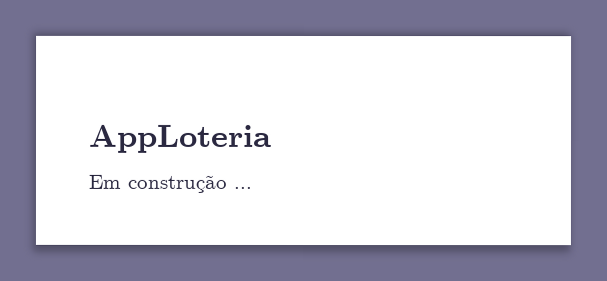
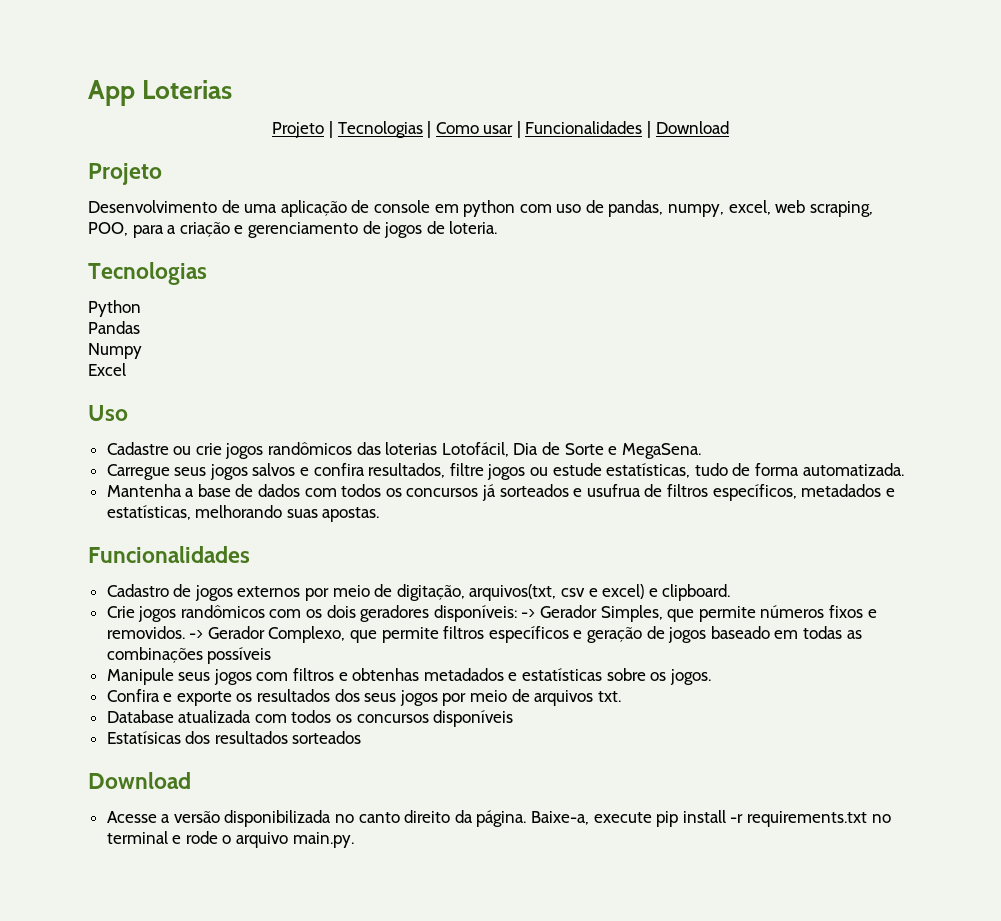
- AppLoteria
- Em construção ...
+ App Loterias
+ Projeto | Tecnologias | Como usar | Funcionalidades | Download
+ Projeto
+ Desenvolvimento de uma aplicação de console em python com uso de pandas, numpy, excel, web scraping, POO, para a criação e gerenciamento de jogos de loteria.
+ Tecnologias
+ Python
+ Pandas
+ Numpy
+ Excel
+ Uso
+ Cadastre ou crie jogos randômicos das loterias Lotofácil, Dia de Sorte e MegaSena.
+ Carregue seus jogos salvos e confira resultados, filtre jogos ou estude estatísticas, tudo de forma automatizada.
+ Mantenha a base de dados com todos os concursos já sorteados e usufrua de filtros específicos, metadados e estatísticas, melhorando suas apostas.
+ Funcionalidades
+ Cadastro de jogos externos por meio de digitação, arquivos(txt, csv e excel) e clipboard.
+ Crie jogos randômicos com os dois geradores disponíveis: -> Gerador Simples, que permite números fixos e removidos. -> Gerador Complexo, que permite filtros específicos e geração de jogos baseado em todas as combinações possíveis
+ Manipule seus jogos com filtros e obtenhas metadados e estatísticas sobre os jogos.
+ Confira e exporte os resultados dos seus jogos por meio de arquivos txt.
+ Database atualizada com todos os concursos disponíveis
+ Estatísicas dos resultados sorteados
+ Download
+ Acesse a versão disponibilizada no canto direito da página. Baixe-a, execute pip install -r requirements.txt no terminal e rode o arquivo main.py.

